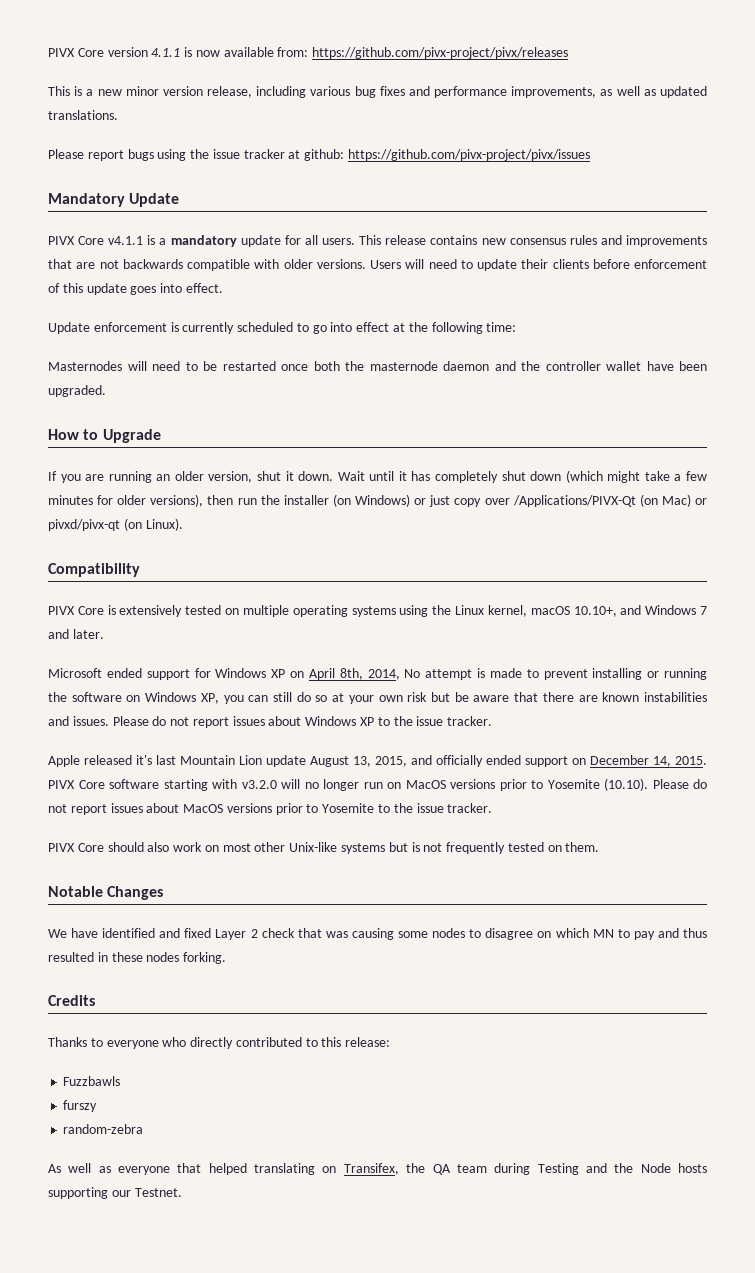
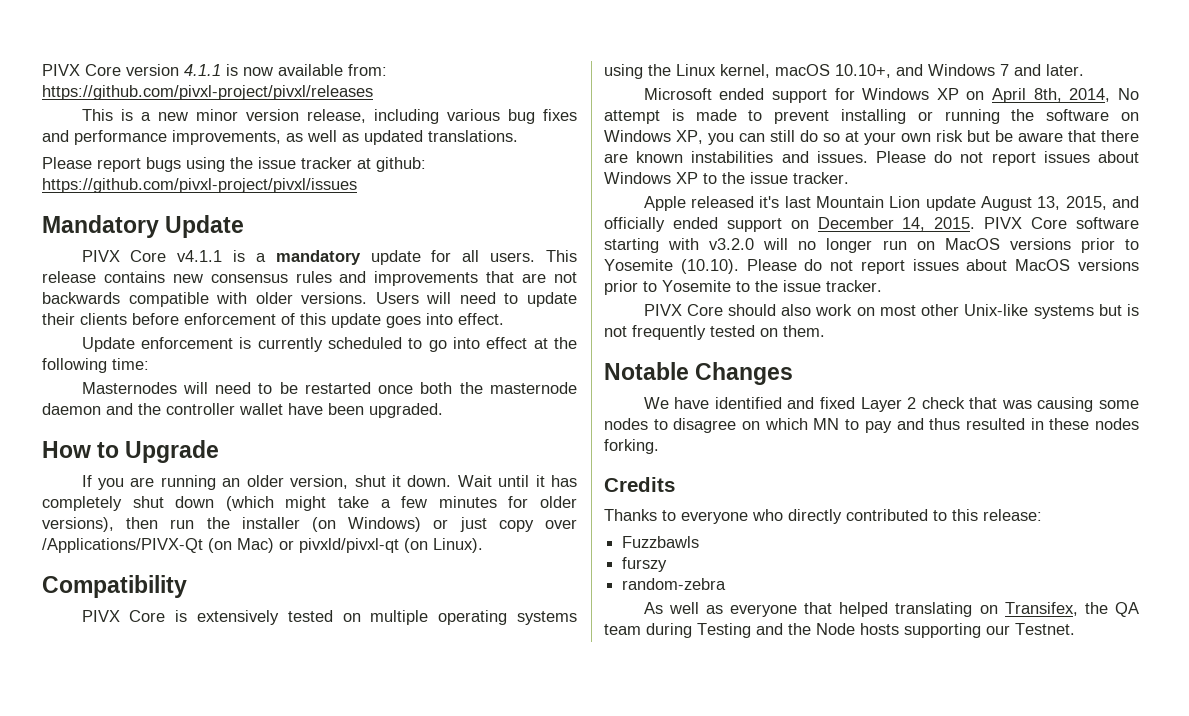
- PIVX Core version 4.1.1 is now available from: https://github.com/pivx-project/pivx/releases
+ PIVX Core version 4.1.1 is now available from: https://github.com/pivxl-project/pivxl/releases
- Please report bugs using the issue tracker at github: https://github.com/pivx-project/pivx/issues
+ Please report bugs using the issue tracker at github: https://github.com/pivxl-project/pivxl/issues
- Wait until it has completely shut down (which might take a few minutes for older versions), then run the installer (on Windows) or just copy over /Applications/PIVX-Qt (on Mac) or pivxd/pivx-qt (on Linux).
+ Wait until it has completely shut down (which might take a few minutes for older versions), then run the installer (on Windows) or just copy over /Applications/PIVX-Qt (on Mac) or pivxld/pivxl-qt (on Linux).

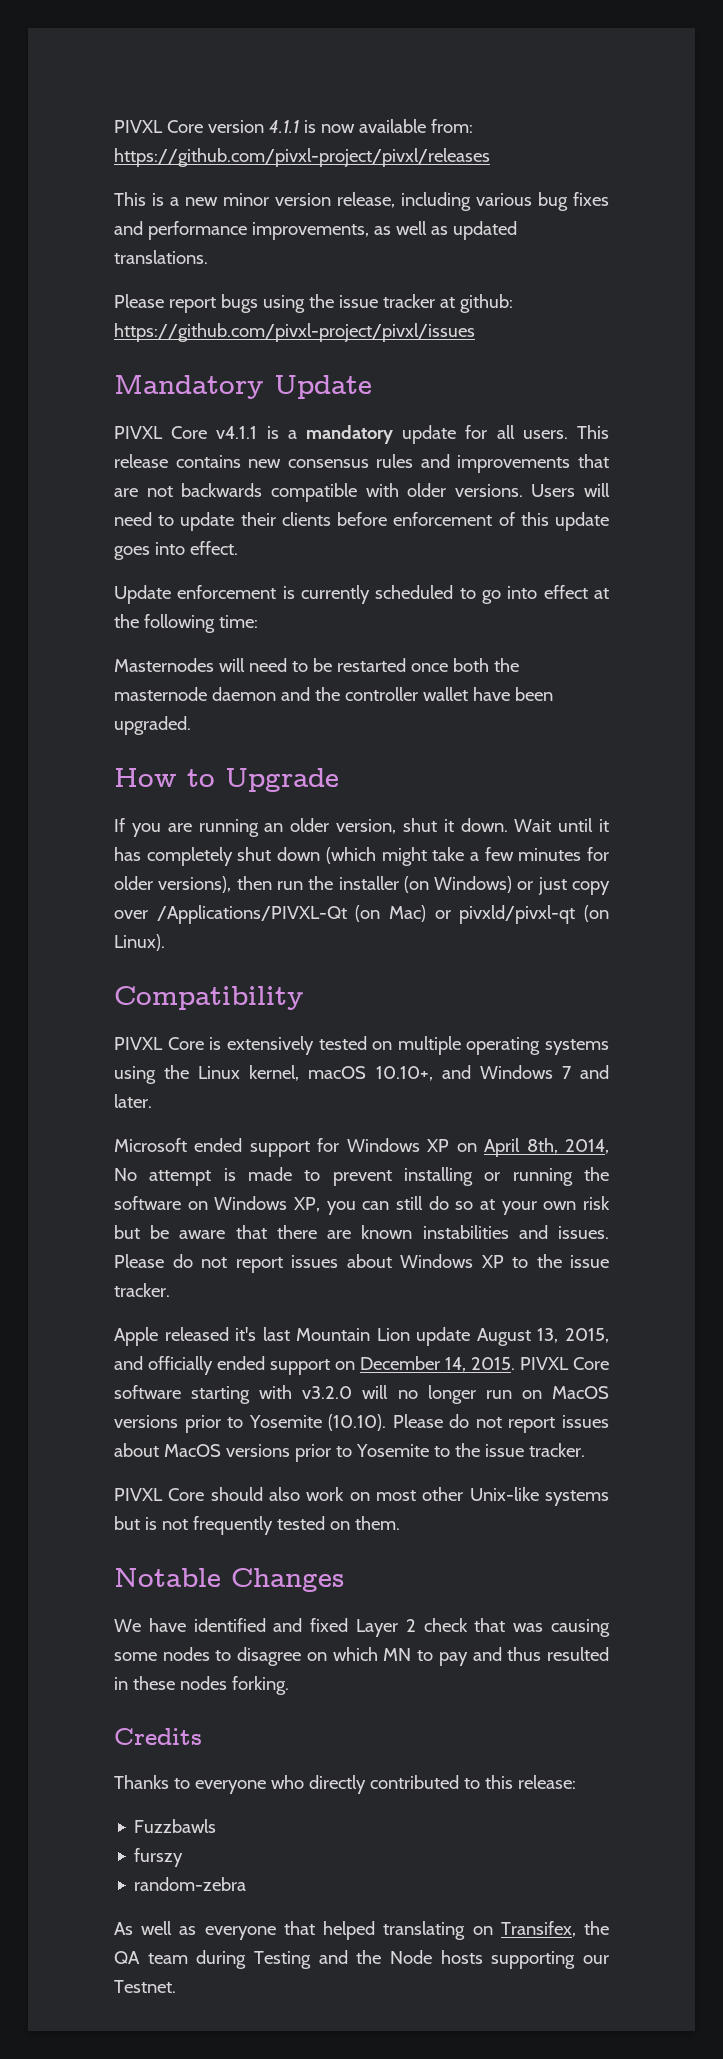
- PIVX Core version 4.1.1 is now available from: https://github.com/pivxl-project/pivxl/releases
+ PIVXL Core version 4.1.1 is now available from: https://github.com/pivxl-project/pivxl/releases
- PIVX Core v4.1.1 is a mandatory update for all users.
+ PIVXL Core v4.1.1 is a mandatory update for all users.
- Wait until it has completely shut down (which might take a few minutes for older versions), then run the installer (on Windows) or just copy over /Applications/PIVX-Qt (on Mac) or pivxld/pivxl-qt (on Linux).
+ Wait until it has completely shut down (which might take a few minutes for older versions), then run the installer (on Windows) or just copy over /Applications/PIVXL-Qt (on Mac) or pivxld/pivxl-qt (on Linux).
- PIVX Core is extensively tested on multiple operating systems using the Linux kernel, macOS 10.10+, and Windows 7 and later.
+ PIVXL Core is extensively tested on multiple operating systems using the Linux kernel, macOS 10.10+, and Windows 7 and later.
- PIVX Core software starting with v3.2.0 will no longer run on MacOS versions prior to Yosemite (10.10). Please do not report issues about MacOS versions prior to Yosemite to the issue tracker.
+ PIVXL Core software starting with v3.2.0 will no longer run on MacOS versions prior to Yosemite (10.10). Please do not report issues about MacOS versions prior to Yosemite to the issue tracker.
- PIVX Core should also work on most other Unix-like systems but is not frequently tested on them.
+ PIVXL Core should also work on most other Unix-like systems but is not frequently tested on them.

